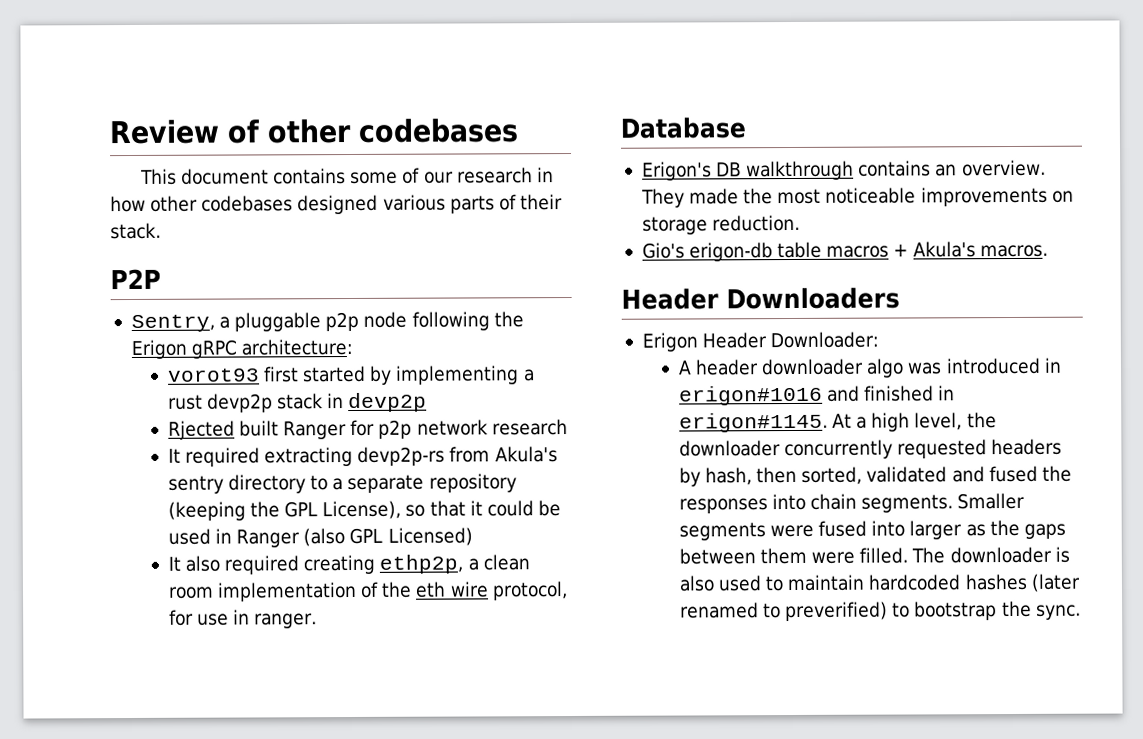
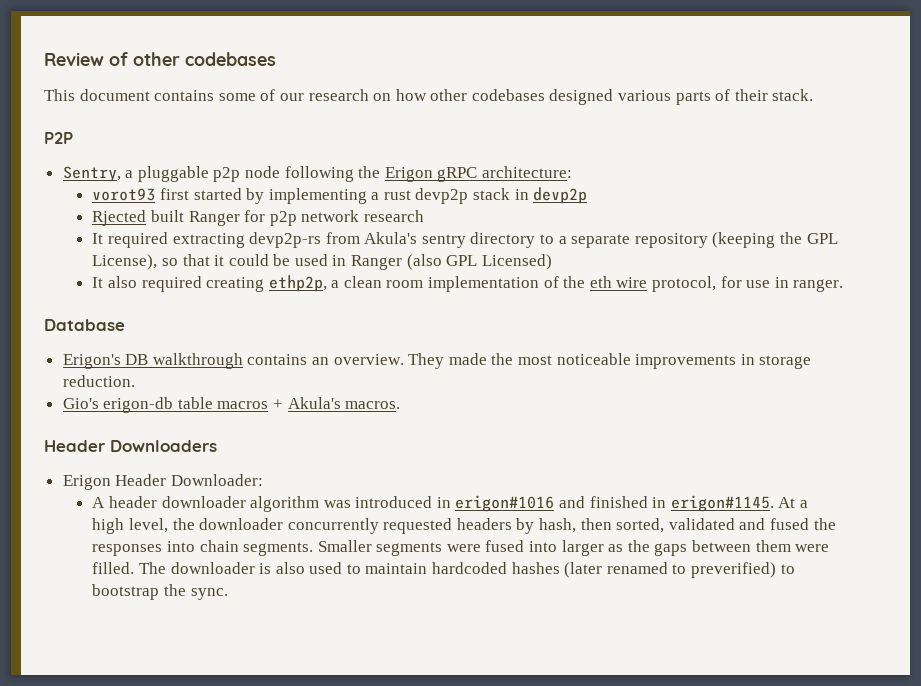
- This document contains some of our research in how other codebases designed various parts of their stack.
+ This document contains some of our research on how other codebases designed various parts of their stack.
- They made the most noticeable improvements on storage reduction.
+ They made the most noticeable improvements in storage reduction.
- A header downloader algo was introduced in erigon#1016 and finished in erigon#1145.
+ A header downloader algorithm was introduced in erigon#1016 and finished in erigon#1145.

